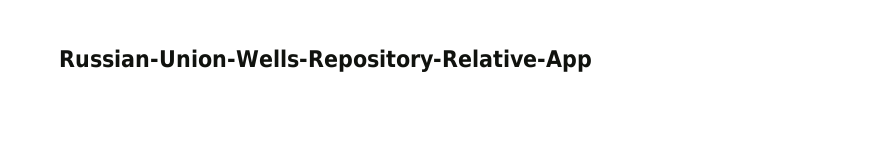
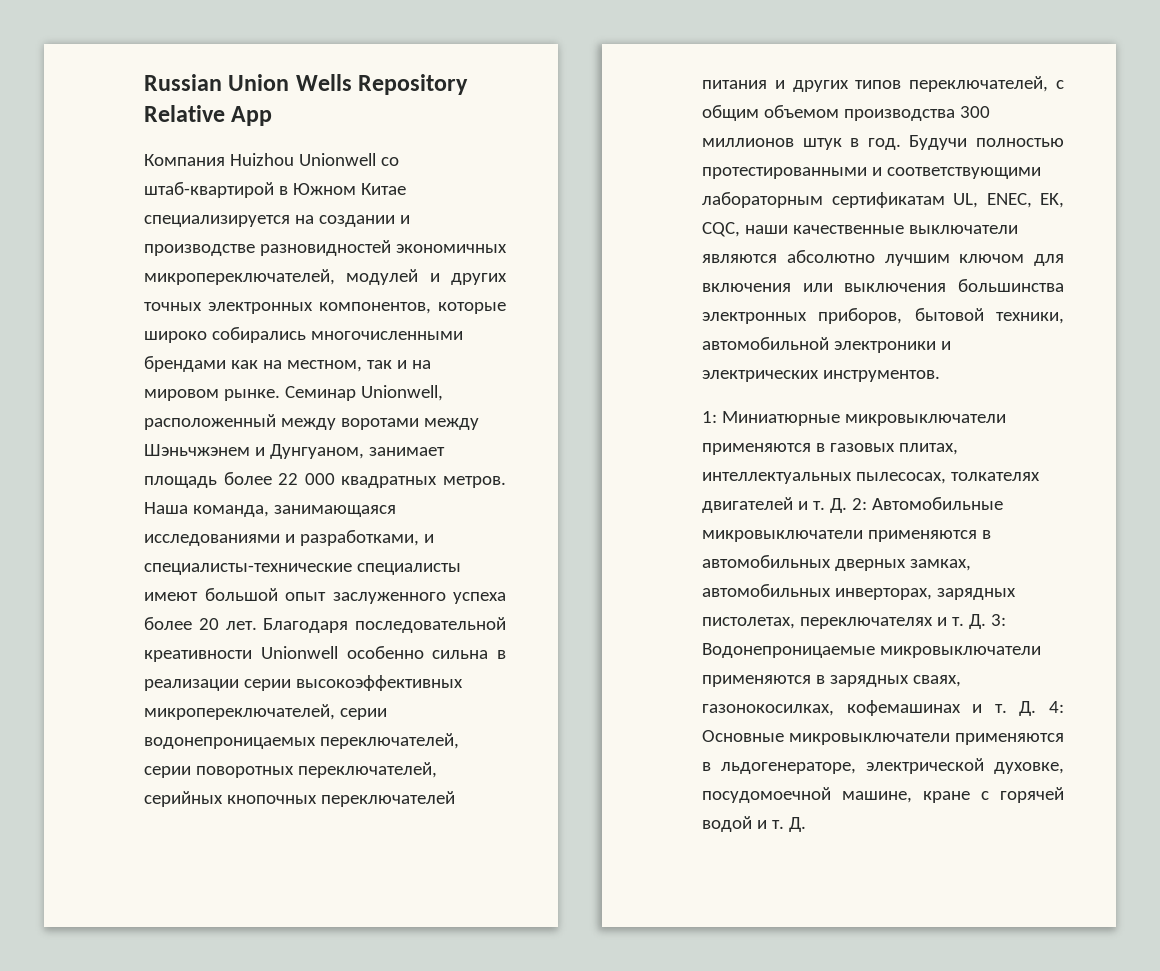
- Russian-Union-Wells-Repository-Relative-App
+ Russian Union Wells Repository Relative App
+ Компания Huizhou Unionwell со штаб-квартирой в Южном Китае специализируется на создании и производстве разновидностей экономичных микропереключателей, модулей и других точных электронных компонентов, которые широко собирались многочисленными брендами как на местном, так и на мировом рынке. Семинар Unionwell, расположенный между воротами между Шэньчжэнем и Дунгуаном, занимает площадь более 22 000 квадратных метров. Наша команда, занимающаяся исследованиями и разработками, и специалисты-технические специалисты имеют большой опыт заслуженного успеха более 20 лет. Благодаря последовательной креативности Unionwell особенно сильна в реализации серии высокоэффективных микропереключателей, серии водонепроницаемых переключателей, серии поворотных переключателей, серийных кнопочных переключателей питания и других типов переключателей, с общим объемом производства 300 миллионов штук в год. Будучи полностью протестированными и соответствующими лабораторным сертификатам UL, ENEC, EK, CQC, наши качественные выключатели являются абсолютно лучшим ключом для включения или выключения большинства электронных приборов, бытовой техники, автомобильной электроники и электрических инструментов.
+ 1: Миниатюрные микровыключатели применяются в газовых плитах, интеллектуальных пылесосах, толкателях двигателей и т. Д. 2: Автомобильные микровыключатели применяются в автомобильных дверных замках, автомобильных инверторах, зарядных пистолетах, переключателях и т. Д. 3: Водонепроницаемые микровыключатели применяются в зарядных сваях, газонокосилках, кофемашинах и т. Д. 4: Основные микровыключатели применяются в льдогенераторе, электрической духовке, посудомоечной машине, кране с горячей водой и т. Д.

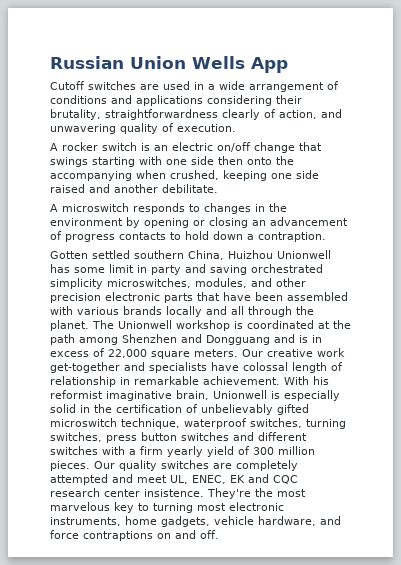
- Russian Union Wells Repository Relative App
+ Russian Union Wells App
- Компания Huizhou Unionwell со штаб-квартирой в Южном Китае специализируется на создании и производстве разновидностей экономичных микропереключателей, модулей и других точных электронных компонентов, которые широко собирались многочисленными брендами как на местном, так и на мировом рынке. Семинар Unionwell, расположенный между воротами между Шэньчжэнем и Дунгуаном, занимает площадь более 22 000 квадратных метров. Наша команда, занимающаяся исследованиями и разработками, и специалисты-технические специалисты имеют большой опыт заслуженного успеха более 20 лет. Благодаря последовательной креативности Unionwell особенно сильна в реализации серии высокоэффективных микропереключателей, серии водонепроницаемых переключателей, серии поворотных переключателей, серийных кнопочных переключателей питания и других типов переключателей, с общим объемом производства 300 миллионов штук в год. Будучи полностью протестированными и соответствующими лабораторным сертификатам UL, ENEC, EK, CQC, наши качественные выключатели являются абсолютно лучшим ключом для включения или выключения большинства электронных приборов, бытовой техники, автомобильной электроники и электрических инструментов.
- 1: Миниатюрные микровыключатели применяются в газовых плитах, интеллектуальных пылесосах, толкателях двигателей и т. Д. 2: Автомобильные микровыключатели применяются в автомобильных дверных замках, автомобильных инверторах, зарядных пистолетах, переключателях и т. Д. 3: Водонепроницаемые микровыключатели применяются в зарядных сваях, газонокосилках, кофемашинах и т. Д. 4: Основные микровыключатели применяются в льдогенераторе, электрической духовке, посудомоечной машине, кране с горячей водой и т. Д.
+ Cutoff switches are used in a wide arrangement of conditions and applications considering their brutality, straightforwardness clearly of action, and unwavering quality of execution.
+ A rocker switch is an electric on/off change that swings starting with one side then onto the accompanying when crushed, keeping one side raised and another debilitate.
+ A microswitch responds to changes in the environment by opening or closing an advancement of progress contacts to hold down a contraption.
+ Gotten settled southern China, Huizhou Unionwell has some limit in party and saving orchestrated simplicity microswitches, modules, and other precision electronic parts that have been assembled with various brands locally and all through the planet. The Unionwell workshop is coordinated at the path among Shenzhen and Dongguang and is in excess of 22,000 square meters. Our creative work get-together and specialists have colossal length of relationship in remarkable achievement. With his reformist imaginative brain, Unionwell is especially solid in the certification of unbelievably gifted microswitch technique, waterproof switches, turning switches, press button switches and different switches with a firm yearly yield of 300 million pieces. Our quality switches are completely attempted and meet UL, ENEC, EK and CQC research center insistence. They're the most marvelous key to turning most electronic instruments, home gadgets, vehicle hardware, and force contraptions on and off.

